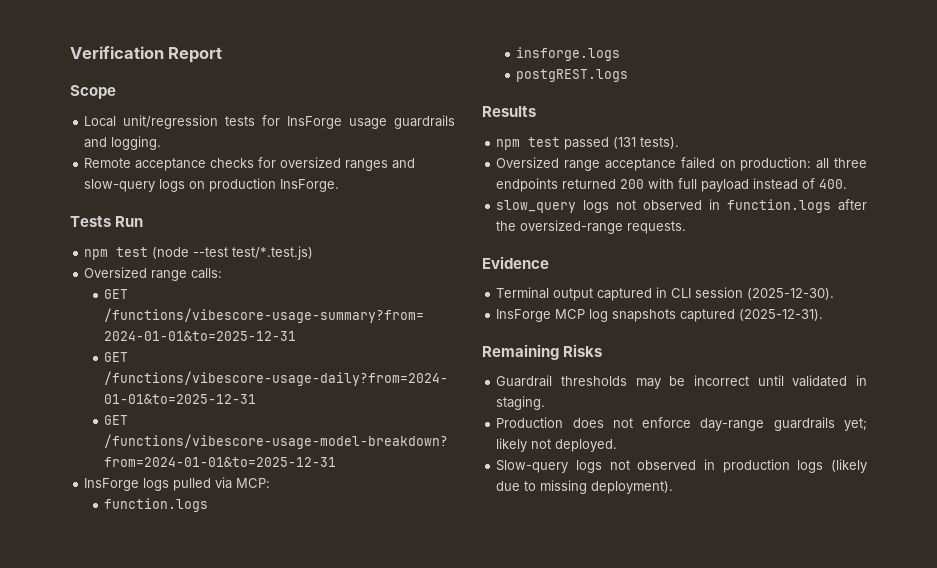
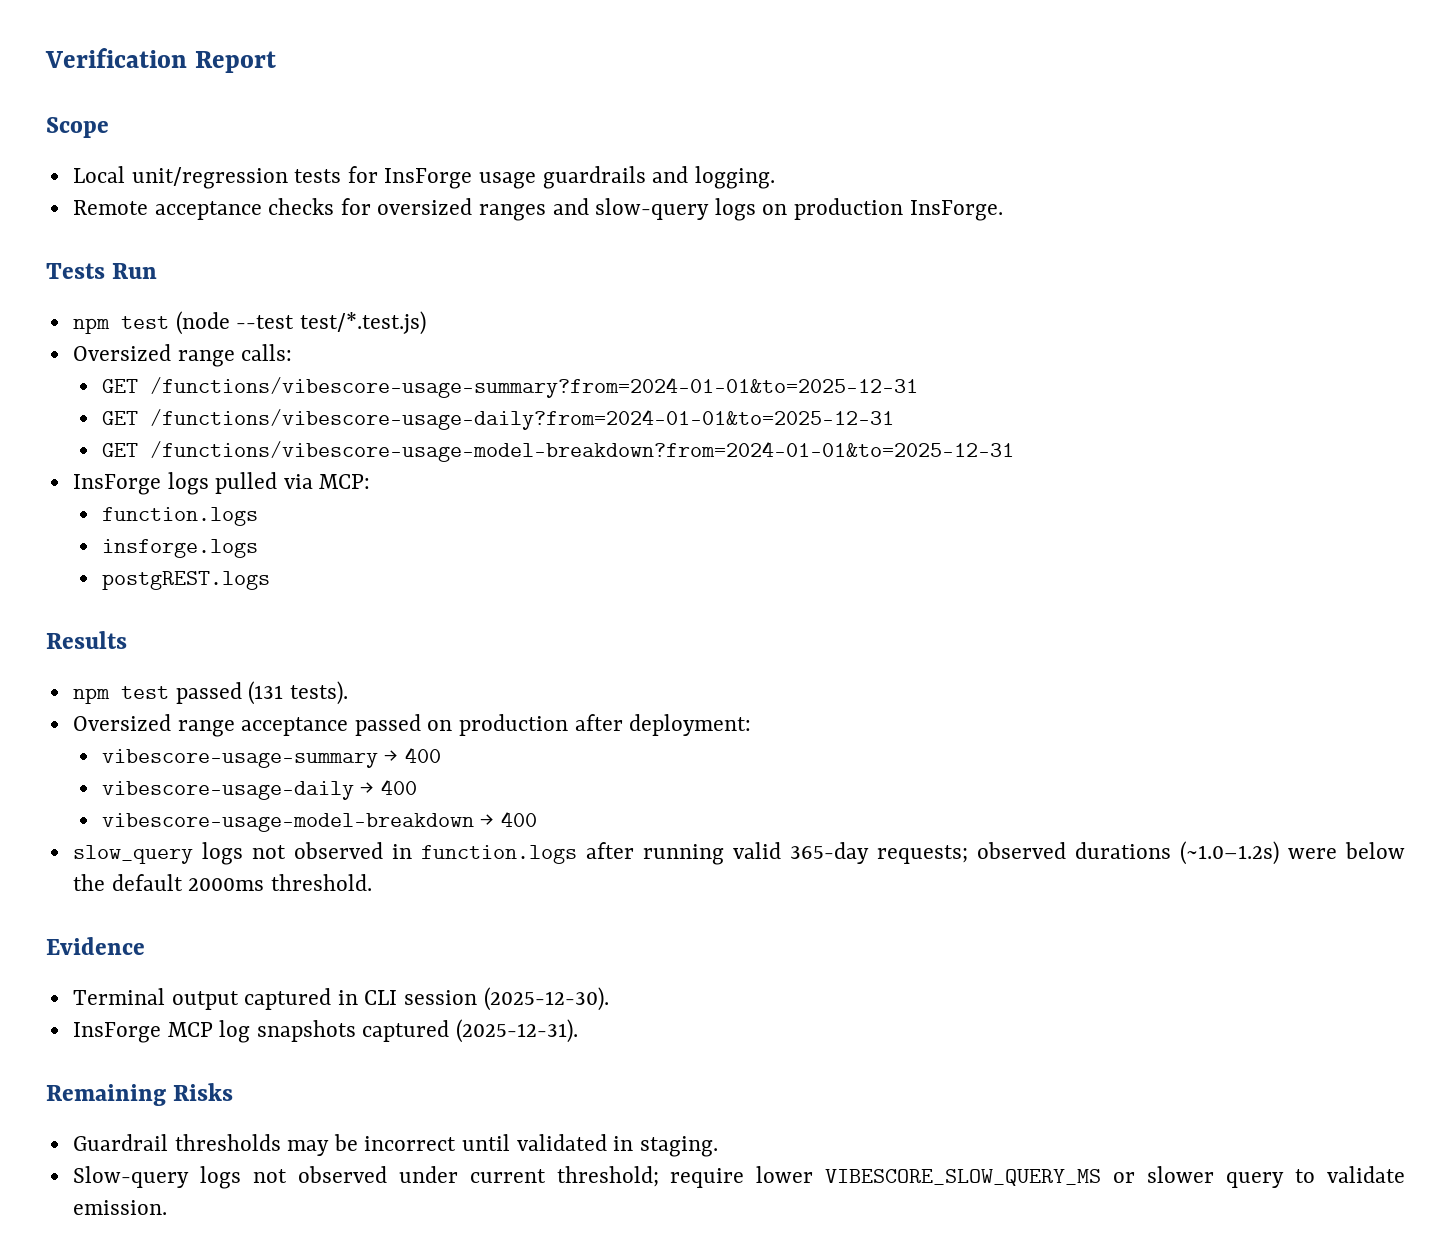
- Oversized range acceptance failed on production: all three endpoints returned 200 with full payload instead of 400.
+ Oversized range acceptance passed on production after deployment:
+ vibescore-usage-summary → 400
+ vibescore-usage-daily → 400
+ vibescore-usage-model-breakdown → 400
- slow_query logs not observed in function.logs after the oversized-range requests.
+ slow_query logs not observed in function.logs after running valid 365-day requests; observed durations (~1.0–1.2s) were below the default 2000ms threshold.
- Production does not enforce day-range guardrails yet; likely not deployed.
- Slow-query logs not observed in production logs (likely due to missing deployment).
+ Slow-query logs not observed under current threshold; require lower VIBESCORE_SLOW_QUERY_MS or slower query to validate emission.

